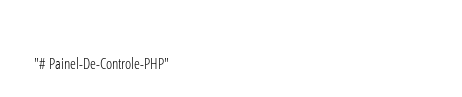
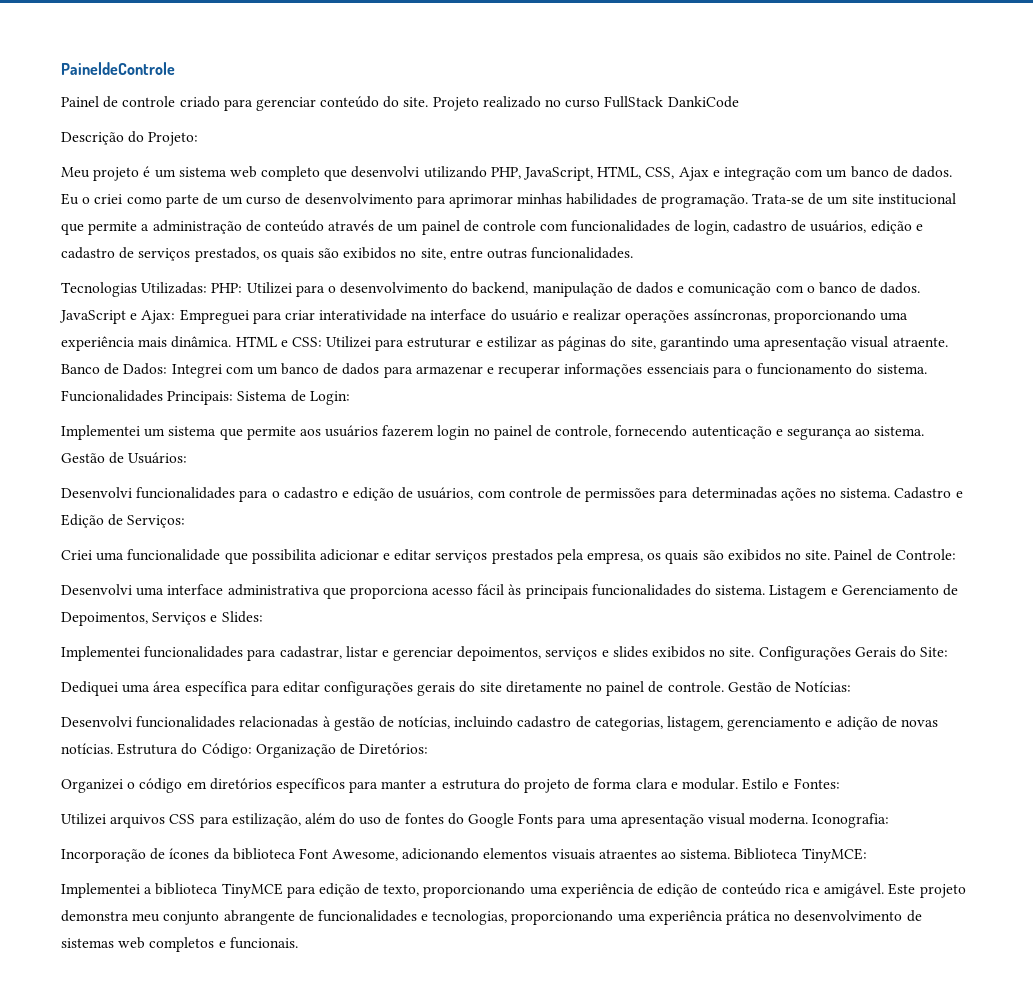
- "# Painel-De-Controle-PHP"
+ PaineldeControle
+ Painel de controle criado para gerenciar conteúdo do site. Projeto realizado no curso FullStack DankiCode
+ Descrição do Projeto:
+ Meu projeto é um sistema web completo que desenvolvi utilizando PHP, JavaScript, HTML, CSS, Ajax e integração com um banco de dados. Eu o criei como parte de um curso de desenvolvimento para aprimorar minhas habilidades de programação. Trata-se de um site institucional que permite a administração de conteúdo através de um painel de controle com funcionalidades de login, cadastro de usuários, edição e cadastro de serviços prestados, os quais são exibidos no site, entre outras funcionalidades.
+ Tecnologias Utilizadas: PHP: Utilizei para o desenvolvimento do backend, manipulação de dados e comunicação com o banco de dados. JavaScript e Ajax: Empreguei para criar interatividade na interface do usuário e realizar operações assíncronas, proporcionando uma experiência mais dinâmica. HTML e CSS: Utilizei para estruturar e estilizar as páginas do site, garantindo uma apresentação visual atraente. Banco de Dados: Integrei com um banco de dados para armazenar e recuperar informações essenciais para o funcionamento do sistema. Funcionalidades Principais: Sistema de Login:
+ Implementei um sistema que permite aos usuários fazerem login no painel de controle, fornecendo autenticação e segurança ao sistema. Gestão de Usuários:
+ Desenvolvi funcionalidades para o cadastro e edição de usuários, com controle de permissões para determinadas ações no sistema. Cadastro e Edição de Serviços:
+ Criei uma funcionalidade que possibilita adicionar e editar serviços prestados pela empresa, os quais são exibidos no site. Painel de Controle:
+ Desenvolvi uma interface administrativa que proporciona acesso fácil às principais funcionalidades do sistema. Listagem e Gerenciamento de Depoimentos, Serviços e Slides:
+ Implementei funcionalidades para cadastrar, listar e gerenciar depoimentos, serviços e slides exibidos no site. Configurações Gerais do Site:
+ Dediquei uma área específica para editar configurações gerais do site diretamente no painel de controle. Gestão de Notícias:
+ Desenvolvi funcionalidades relacionadas à gestão de notícias, incluindo cadastro de categorias, listagem, gerenciamento e adição de novas notícias. Estrutura do Código: Organização de Diretórios:
+ Organizei o código em diretórios específicos para manter a estrutura do projeto de forma clara e modular. Estilo e Fontes:
+ Utilizei arquivos CSS para estilização, além do uso de fontes do Google Fonts para uma apresentação visual moderna. Iconografia:
+ Incorporação de ícones da biblioteca Font Awesome, adicionando elementos visuais atraentes ao sistema. Biblioteca TinyMCE:
+ Implementei a biblioteca TinyMCE para edição de texto, proporcionando uma experiência de edição de conteúdo rica e amigável. Este projeto demonstra meu conjunto abrangente de funcionalidades e tecnologias, proporcionando uma experiência prática no desenvolvimento de sistemas web completos e funcionais.

